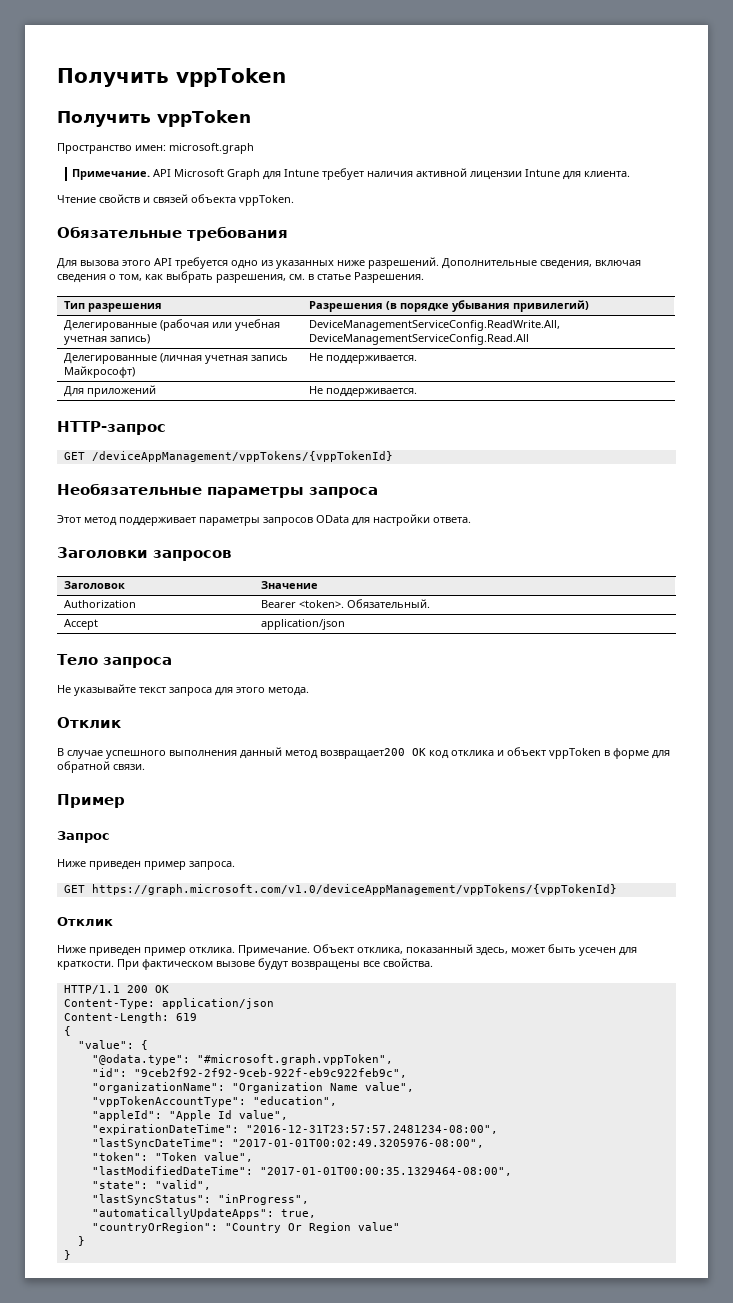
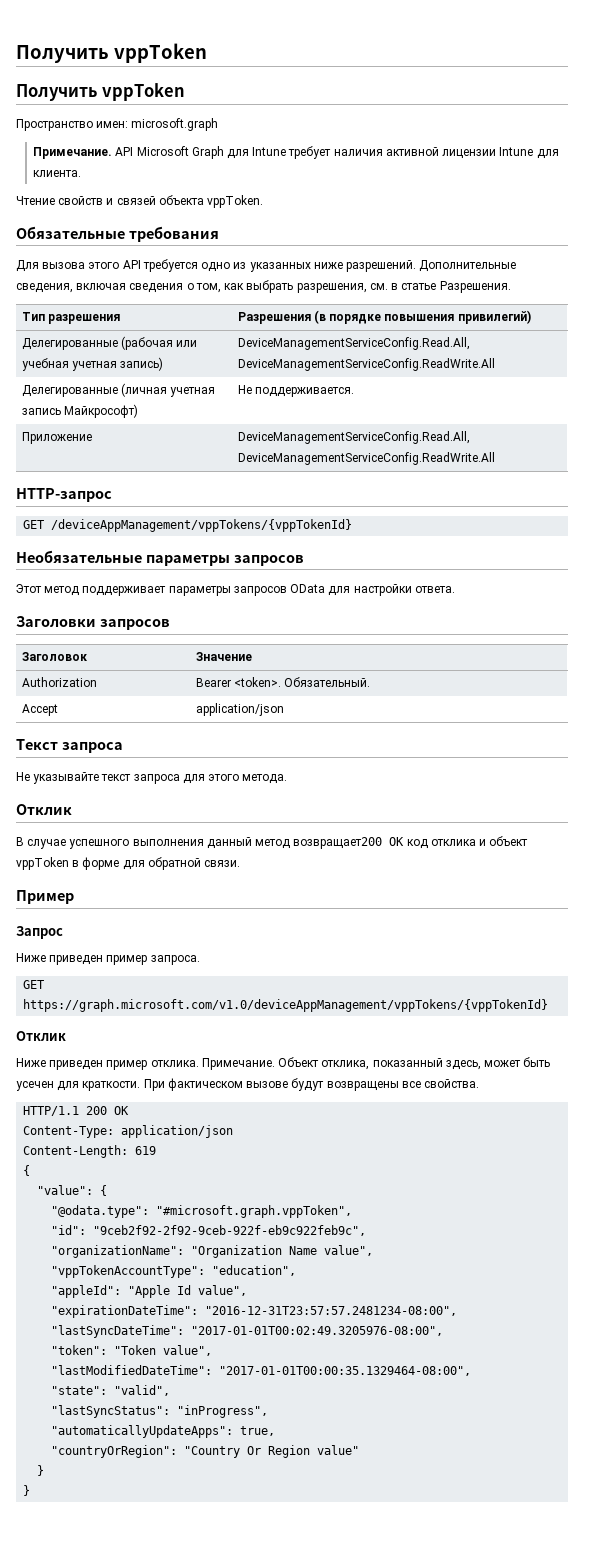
- Тип разрешения | Разрешения (в порядке убывания привилегий)
+ Тип разрешения | Разрешения (в порядке повышения привилегий)
- Делегированные (рабочая или учебная учетная запись) | DeviceManagementServiceConfig.ReadWrite.All, DeviceManagementServiceConfig.Read.All
+ Делегированные (рабочая или учебная учетная запись) | DeviceManagementServiceConfig.Read.All, DeviceManagementServiceConfig.ReadWrite.All
- Для приложений | Не поддерживается.
+ Приложение | DeviceManagementServiceConfig.Read.All, DeviceManagementServiceConfig.ReadWrite.All
- Необязательные параметры запроса
+ Необязательные параметры запросов
- Тело запроса
+ Текст запроса

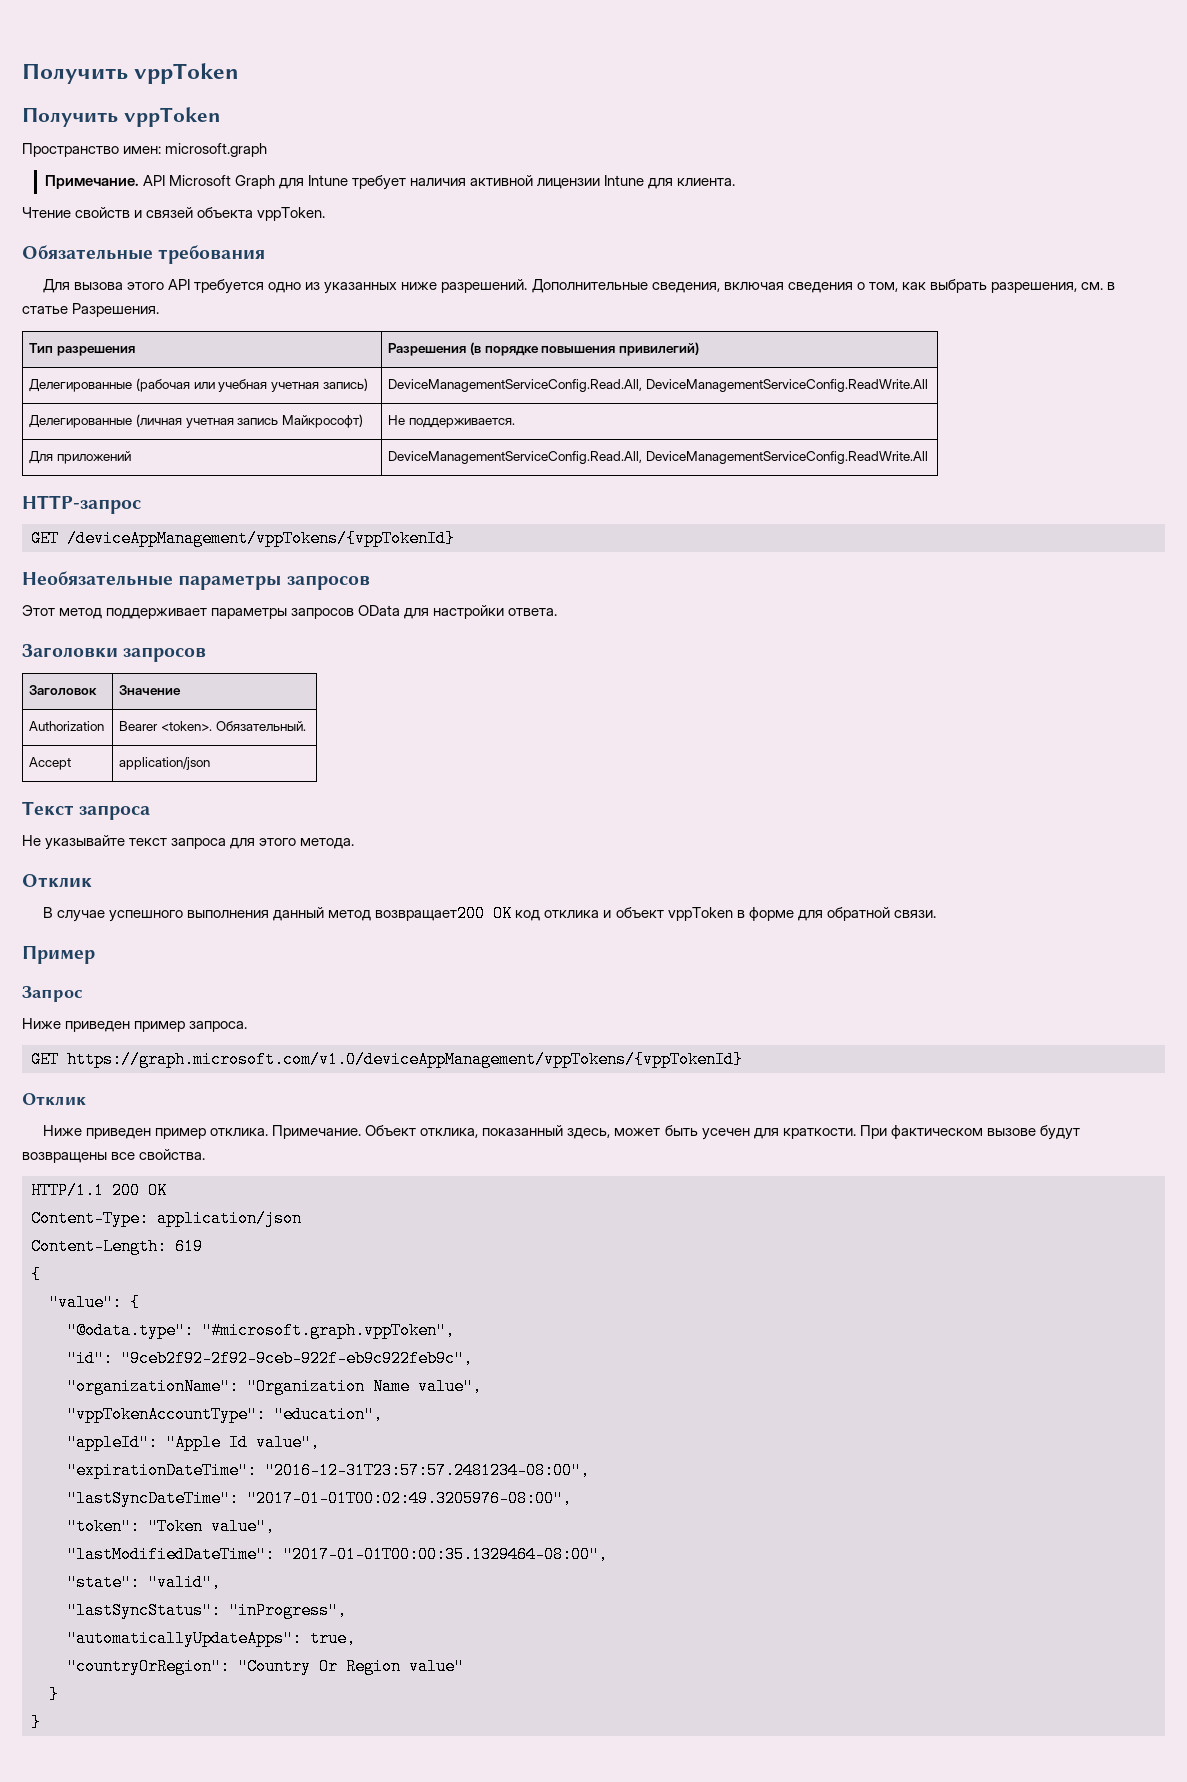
- Приложение | DeviceManagementServiceConfig.Read.All, DeviceManagementServiceConfig.ReadWrite.All
+ Для приложений | DeviceManagementServiceConfig.Read.All, DeviceManagementServiceConfig.ReadWrite.All

